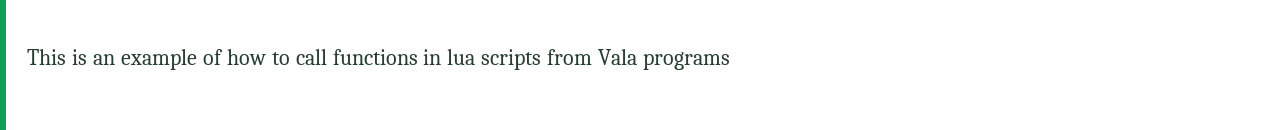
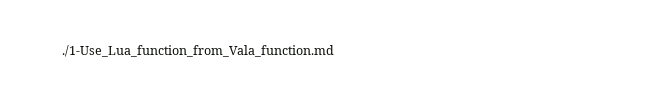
- This is an example of how to call functions in lua scripts from Vala programs
+ ./1-Use_Lua_function_from_Vala_function.md

